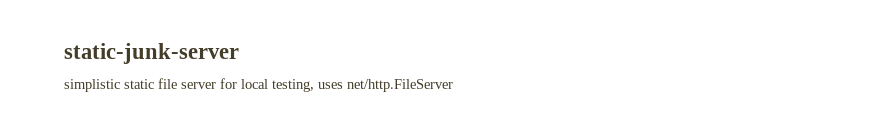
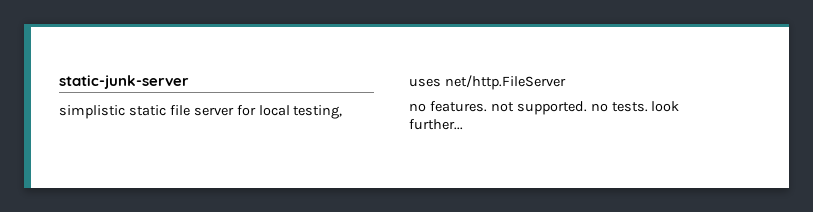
+ no features. not supported. no tests. look further...

